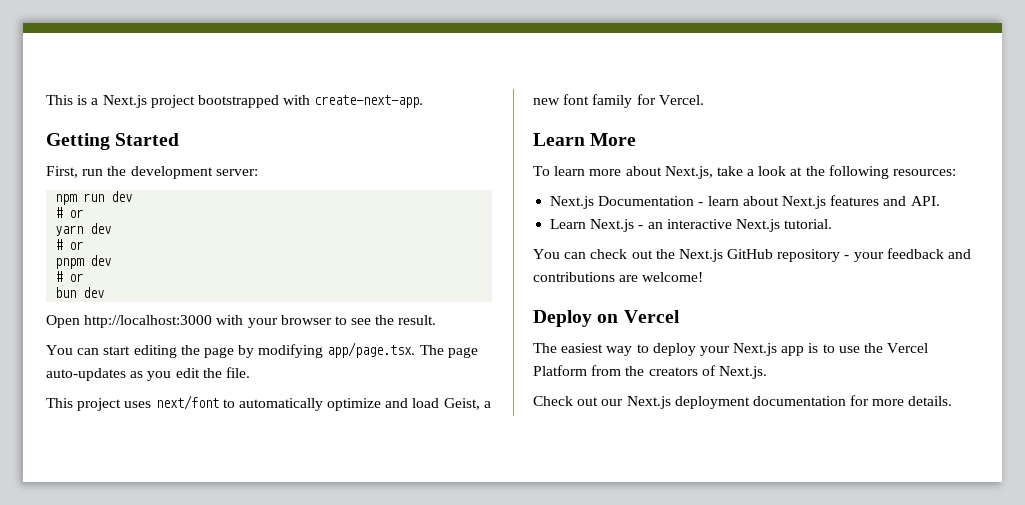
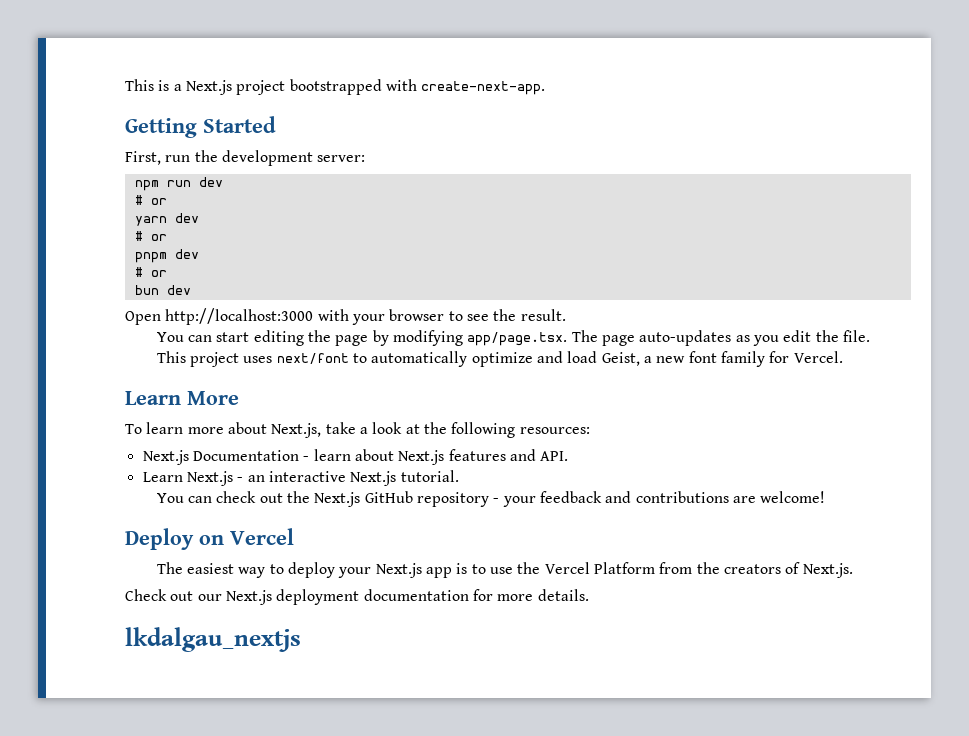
+ lkdalgau_nextjs

